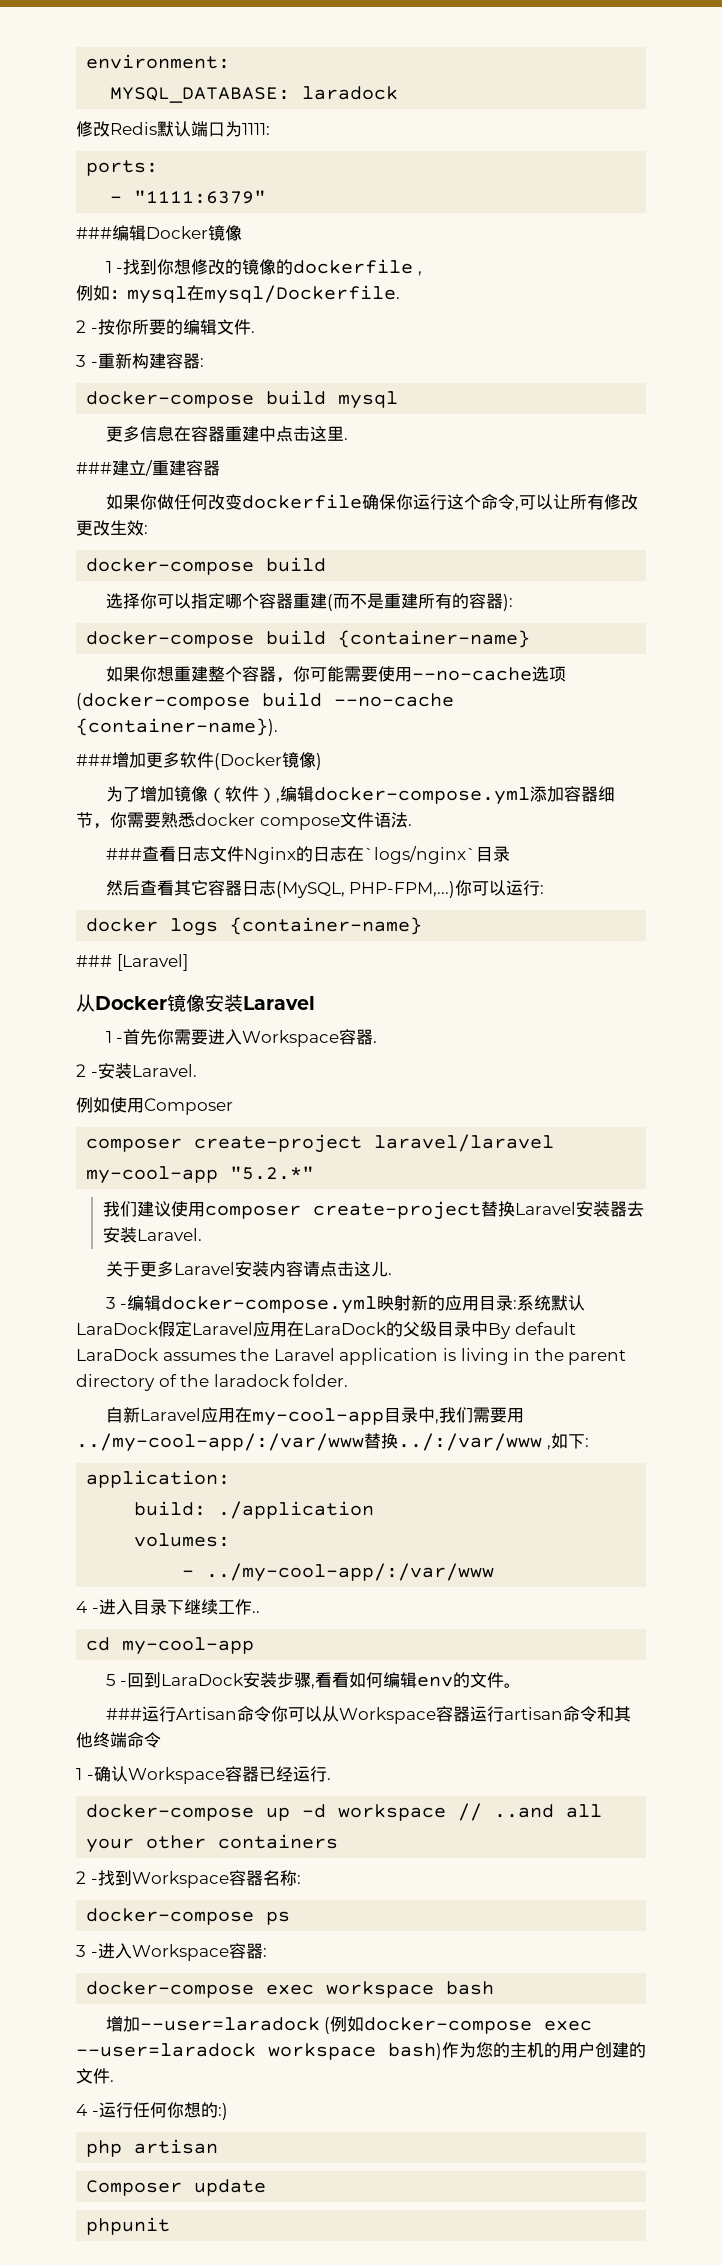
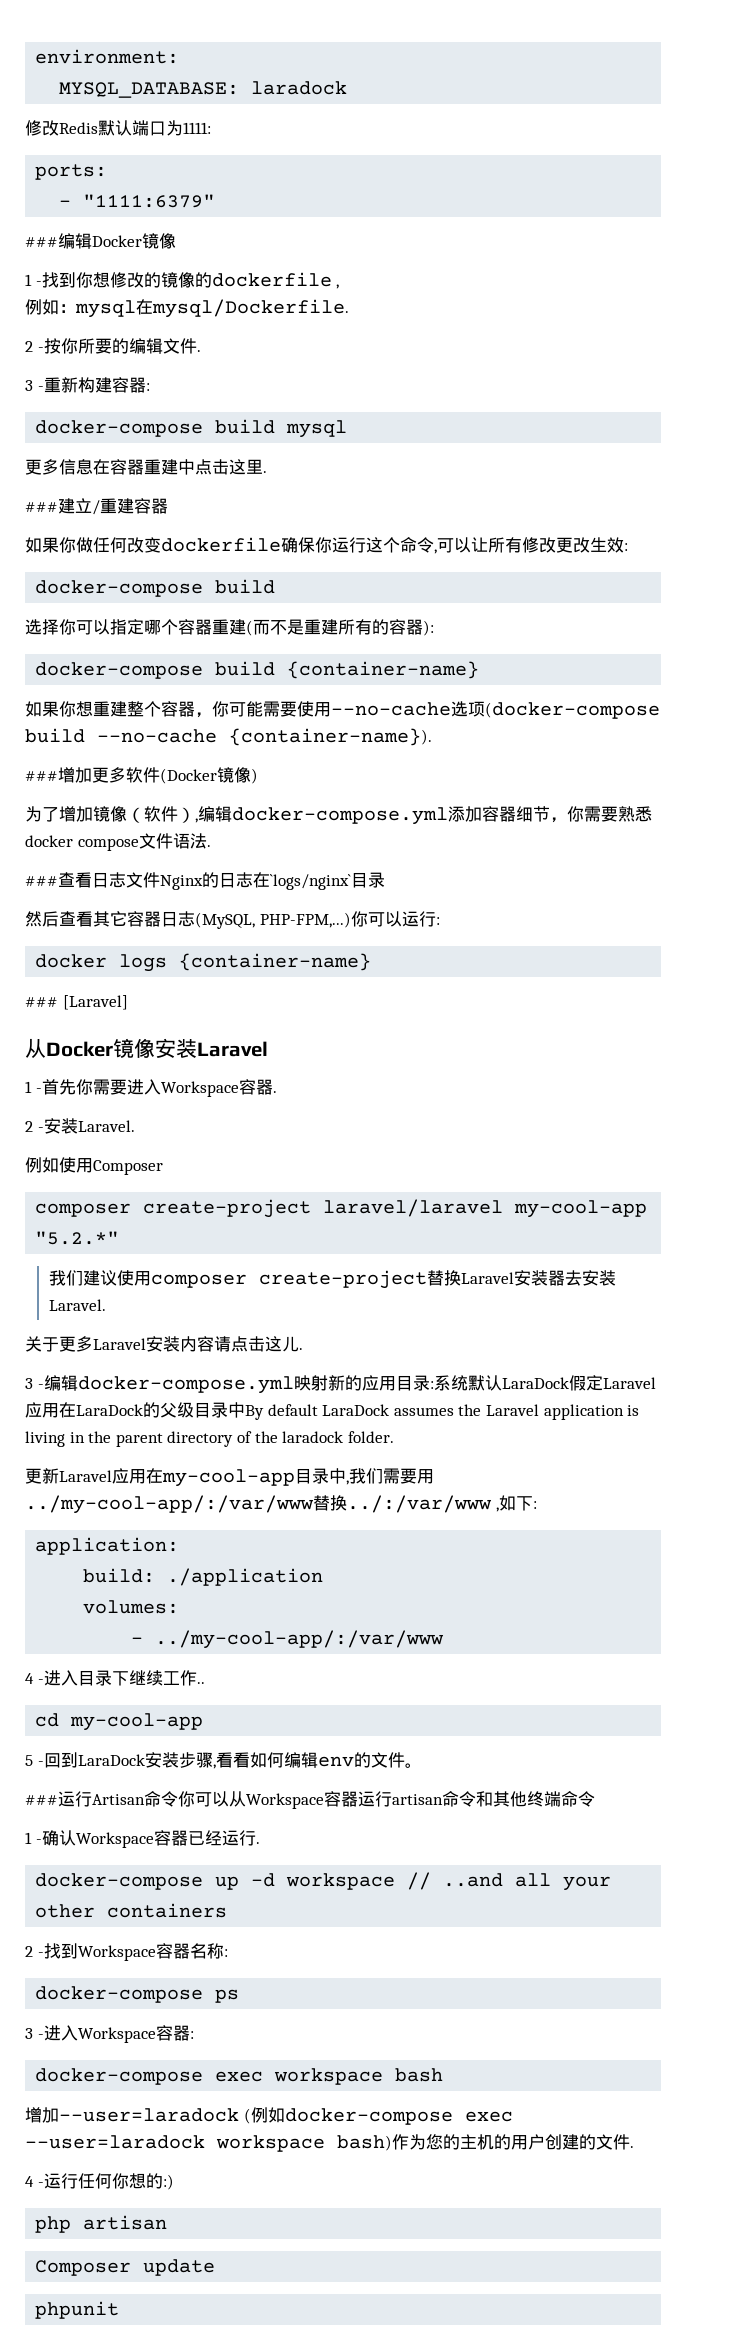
- 自新Laravel应用在my-cool-app目录中,我们需要用../my-cool-app/:/var/www替换../:/var/www ,如下:
+ 更新Laravel应用在my-cool-app目录中,我们需要用../my-cool-app/:/var/www替换../:/var/www ,如下:

